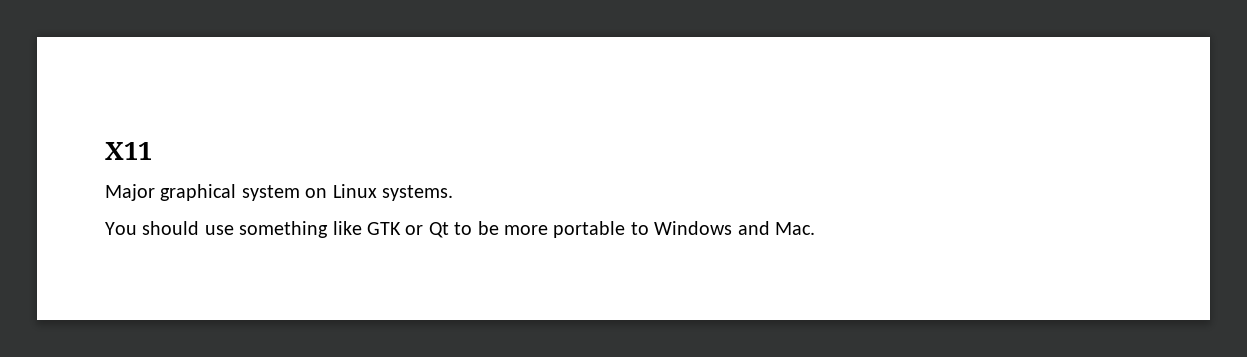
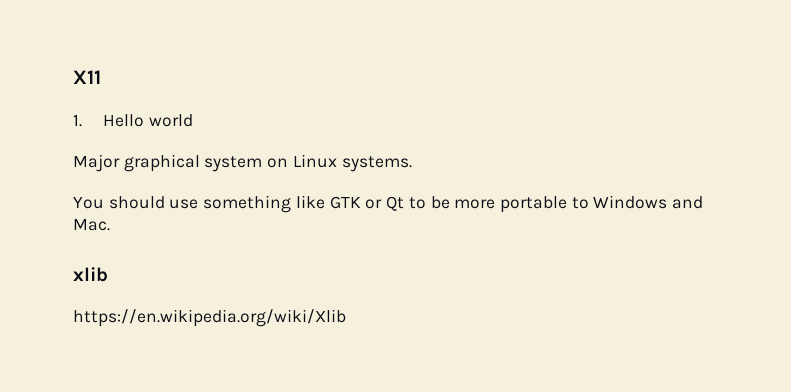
+ 1. Hello world
+ xlib
+ https://en.wikipedia.org/wiki/Xlib

